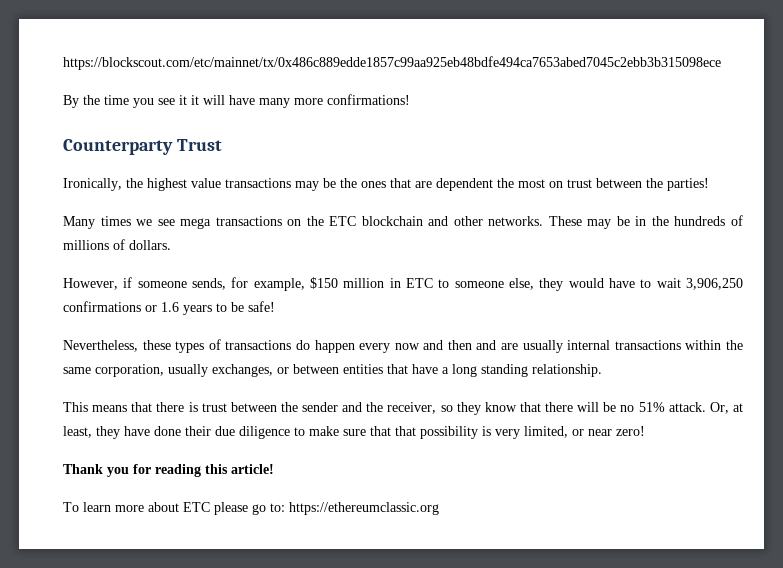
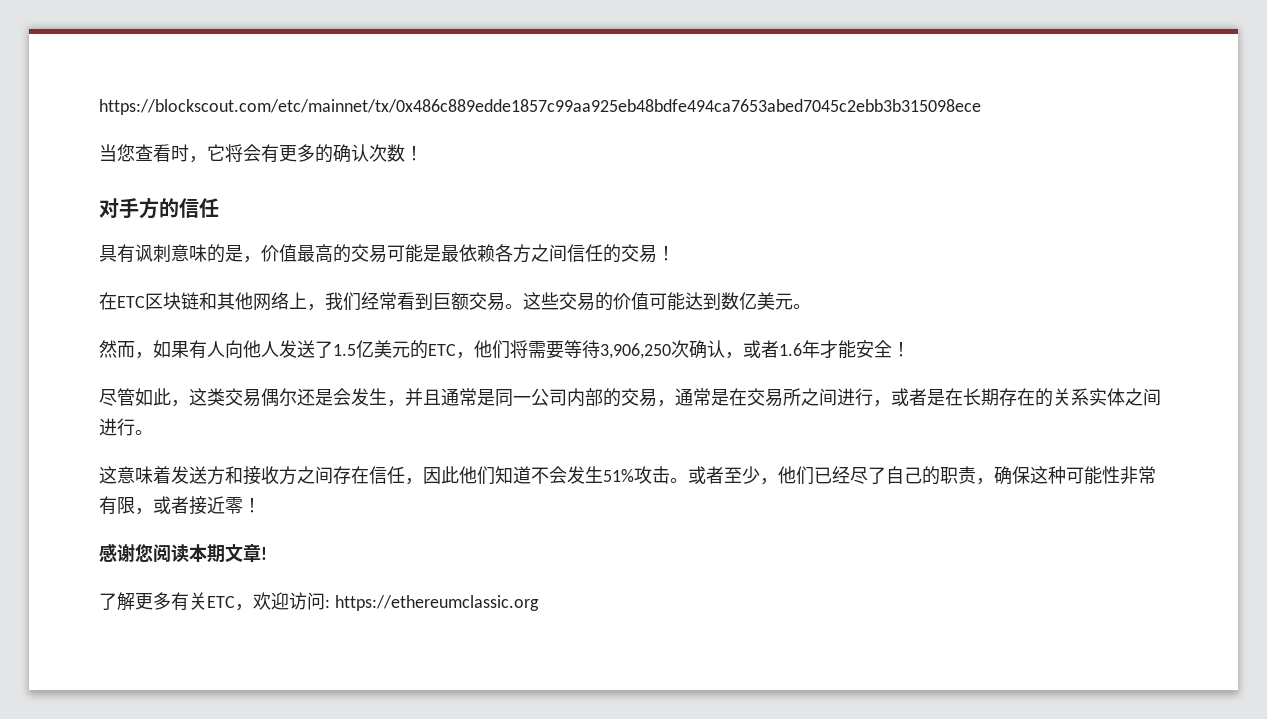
- By the time you see it it will have many more confirmations!
- Counterparty Trust
- Ironically, the highest value transactions may be the ones that are dependent the most on trust between the parties!
- Many times we see mega transactions on the ETC blockchain and other networks. These may be in the hundreds of millions of dollars.
- However, if someone sends, for example, $150 million in ETC to someone else, they would have to wait 3,906,250 confirmations or 1.6 years to be safe!
- Nevertheless, these types of transactions do happen every now and then and are usually internal transactions within the same corporation, usually exchanges, or between entities that have a long standing relationship.
- This means that there is trust between the sender and the receiver, so they know that there will be no 51% attack. Or, at least, they have done their due diligence to make sure that that possibility is very limited, or near zero!
- Thank you for reading this article!
- To learn more about ETC please go to: https://ethereumclassic.org
+ 当您查看时，它将会有更多的确认次数！
+ 对手方的信任
+ 具有讽刺意味的是，价值最高的交易可能是最依赖各方之间信任的交易！
+ 在ETC区块链和其他网络上，我们经常看到巨额交易。这些交易的价值可能达到数亿美元。
+ 然而，如果有人向他人发送了1.5亿美元的ETC，他们将需要等待3,906,250次确认，或者1.6年才能安全！
+ 尽管如此，这类交易偶尔还是会发生，并且通常是同一公司内部的交易，通常是在交易所之间进行，或者是在长期存在的关系实体之间进行。
+ 这意味着发送方和接收方之间存在信任，因此他们知道不会发生51%攻击。或者至少，他们已经尽了自己的职责，确保这种可能性非常有限，或者接近零！
+ 感谢您阅读本期文章!
+ 了解更多有关ETC，欢迎访问: https://ethereumclassic.org

